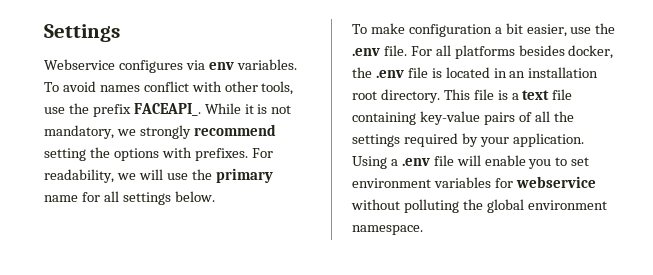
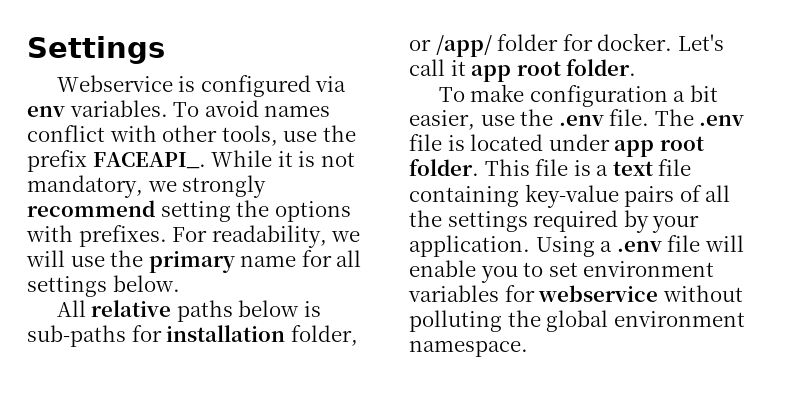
- Webservice configures via env variables.
+ Webservice is configured via env variables.
+ All relative paths below is sub-paths for installation folder, or /app/ folder for docker. Let's call it app root folder.
- For all platforms besides docker, the .env file is located in an installation root directory.
+ The .env file is located under app root folder.

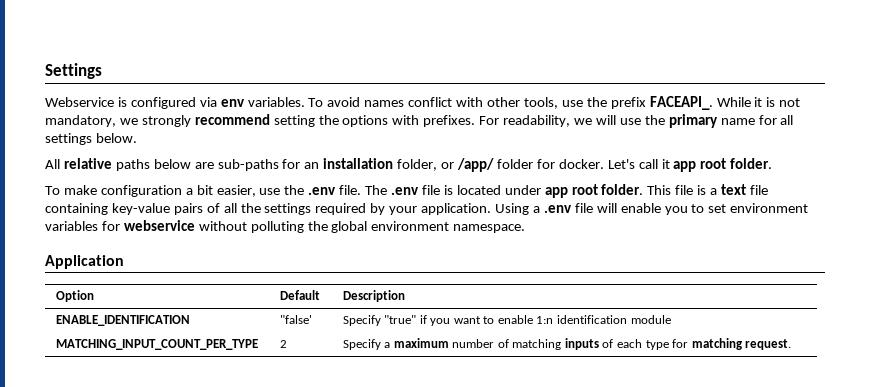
- All relative paths below is sub-paths for installation folder, or /app/ folder for docker.
+ All relative paths below are sub-paths for an installation folder, or /app/ folder for docker.
+ Application
+ Option | Default | Description
+ ENABLE_IDENTIFICATION | "false' | Specify "true" if you want to enable 1:n identification module
+ MATCHING_INPUT_COUNT_PER_TYPE | 2 | Specify a maximum number of matching inputs of each type for matching request.

